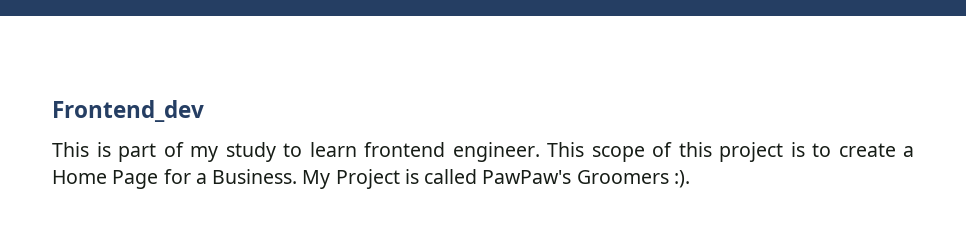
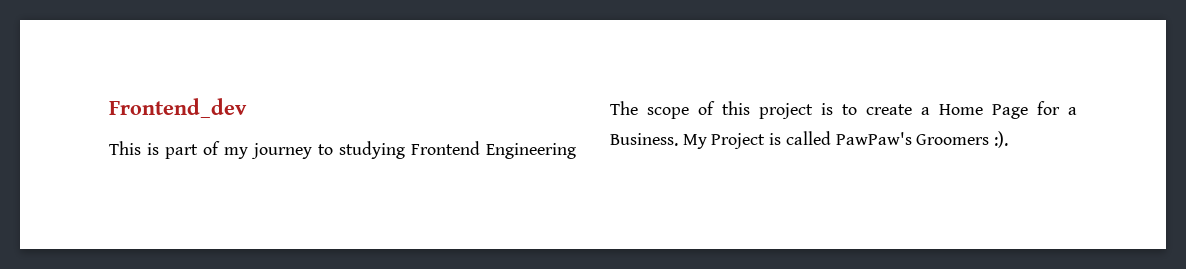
- This is part of my study to learn frontend engineer. This scope of this project is to create a Home Page for a Business.
+ This is part of my journey to studying Frontend Engineering The scope of this project is to create a Home Page for a Business.

